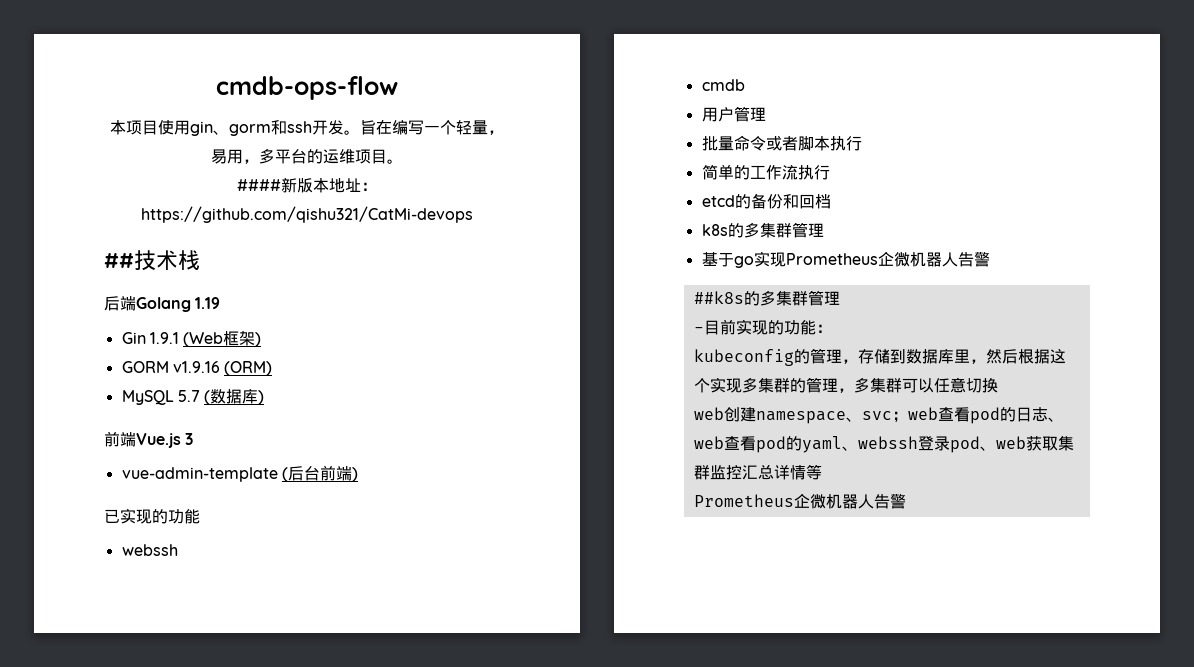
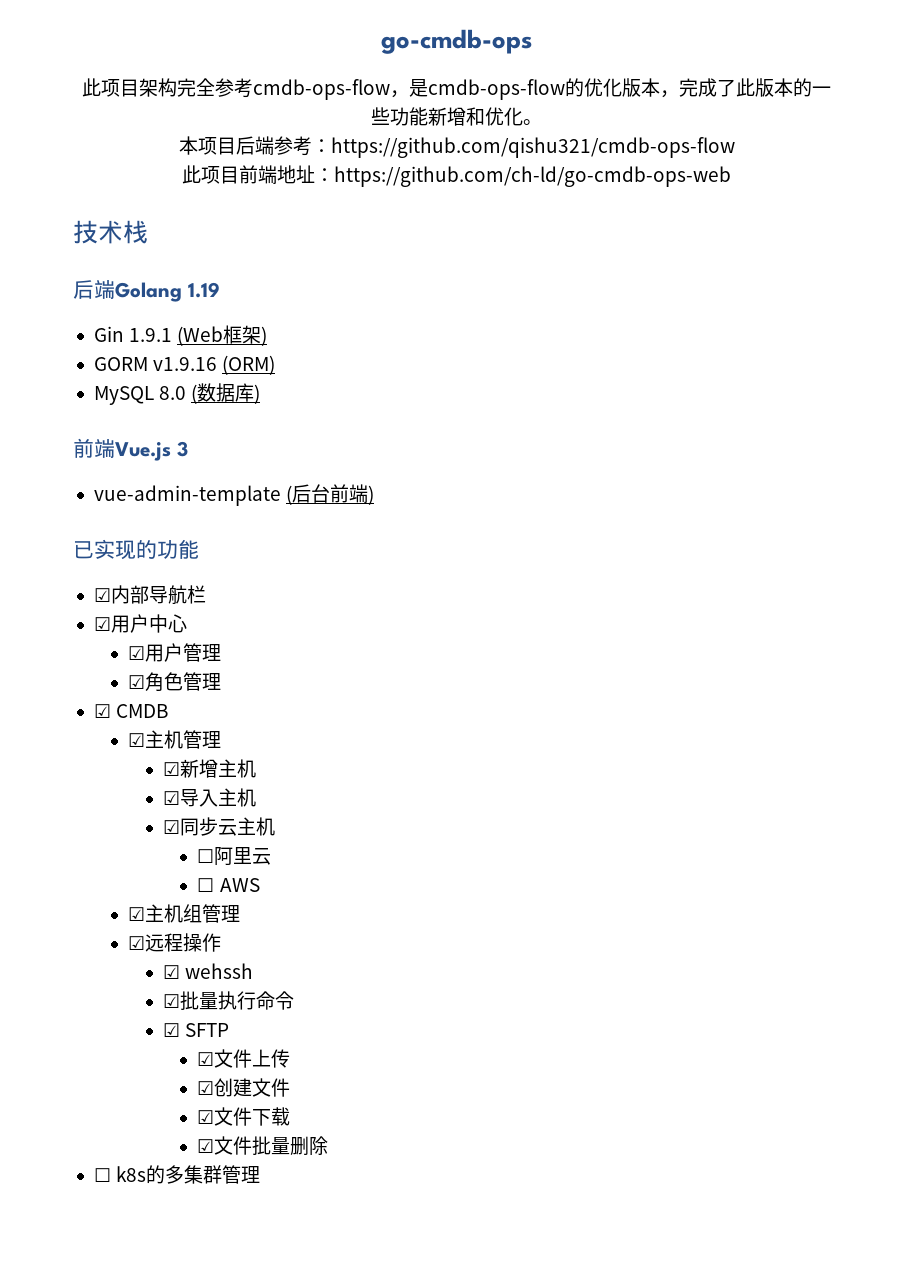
- cmdb-ops-flow
- 本项目使用gin、gorm和ssh开发。旨在编写一个轻量，易用，多平台的运维项目。
- ####新版本地址：https://github.com/qishu321/CatMi-devops
- ##技术栈
+ go-cmdb-ops
+ 此项目架构完全参考cmdb-ops-flow，是cmdb-ops-flow的优化版本，完成了此版本的一些功能新增和优化。
+ 本项目后端参考：https://github.com/qishu321/cmdb-ops-flow
+ 此项目前端地址：https://github.com/ch-ld/go-cmdb-ops-web
+ 技术栈
- MySQL 5.7 (数据库)
+ MySQL 8.0 (数据库)
  已实现的功能
- webssh
- cmdb
- 用户管理
- 批量命令或者脚本执行
- 简单的工作流执行
- etcd的备份和回档
- k8s的多集群管理
- 基于go实现Prometheus企微机器人告警
- ##k8s的多集群管理
- -目前实现的功能：
- kubeconfig的管理，存储到数据库里，然后根据这个实现多集群的管理，多集群可以任意切换
- web创建namespace、svc；web查看pod的日志、web查看pod的yaml、webssh登录pod、web获取集群监控汇总详情等
- Prometheus企微机器人告警
+ ☑内部导航栏
+ ☑用户中心
+ ☑用户管理
+ ☑角色管理
+ ☑ CMDB
+ ☑主机管理
+ ☑新增主机
+ ☑导入主机
+ ☑同步云主机
+ ☐阿里云
+ ☐ AWS
+ ☑主机组管理
+ ☑远程操作
+ ☑ wehssh
+ ☑批量执行命令
+ ☑ SFTP
+ ☑文件上传
+ ☑创建文件
+ ☑文件下载
+ ☑文件批量删除
+ ☐ k8s的多集群管理

